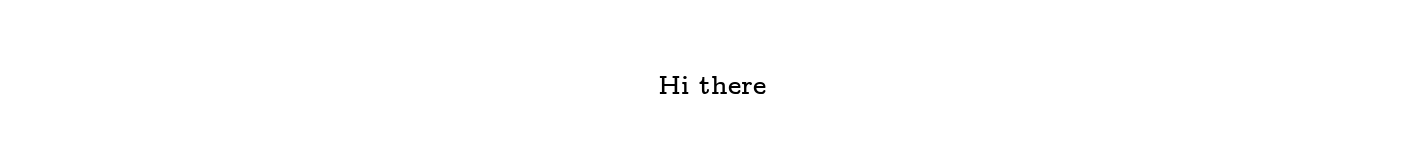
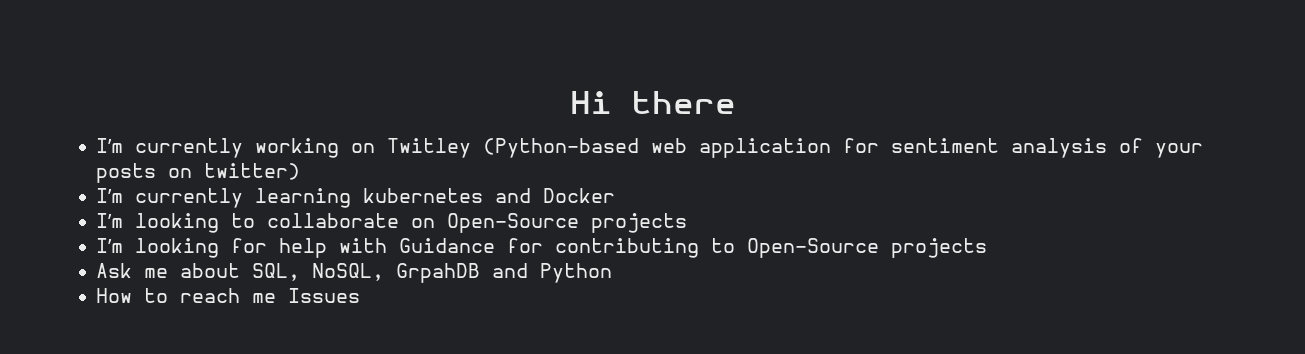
+ I’m currently working on Twitley (Python-based web application for sentiment analysis of your posts on twitter)
+ I’m currently learning kubernetes and Docker
+ I’m looking to collaborate on Open-Source projects
+ I’m looking for help with Guidance for contributing to Open-Source projects
+ Ask me about SQL, NoSQL, GrpahDB and Python
+ How to reach me Issues

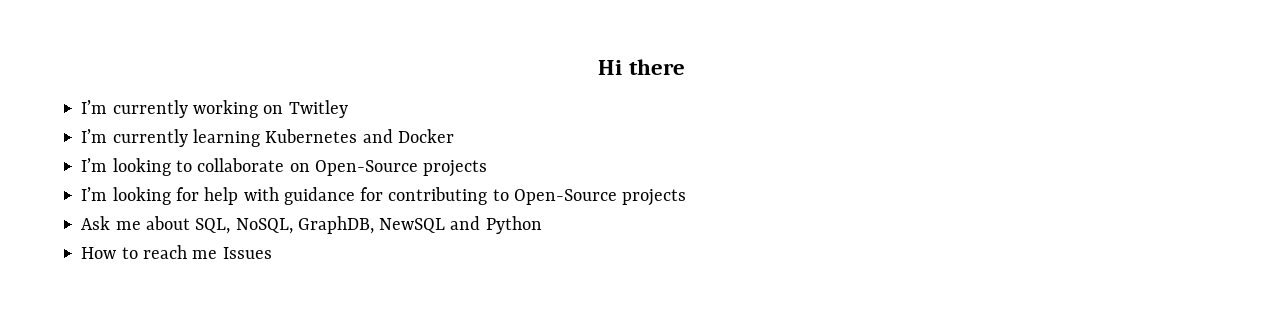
- I’m currently working on Twitley (Python-based web application for sentiment analysis of your posts on twitter)
+ I’m currently working on Twitley
- I’m currently learning kubernetes and Docker
+ I’m currently learning Kubernetes and Docker
- I’m looking for help with Guidance for contributing to Open-Source projects
+ I’m looking for help with guidance for contributing to Open-Source projects
- Ask me about SQL, NoSQL, GrpahDB and Python
+ Ask me about SQL, NoSQL, GraphDB, NewSQL and Python

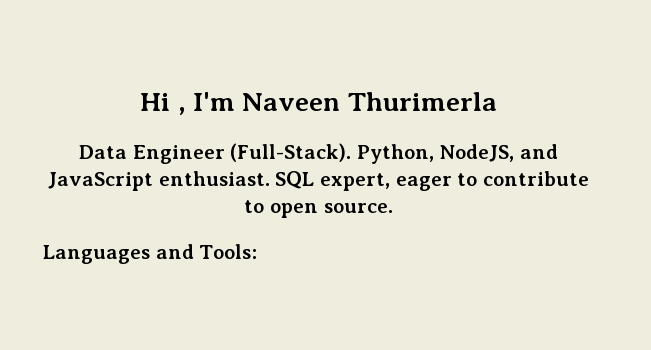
- Hi there
- I’m currently working on Twitley
- I’m currently learning Kubernetes and Docker
- I’m looking to collaborate on Open-Source projects
- I’m looking for help with guidance for contributing to Open-Source projects
- Ask me about SQL, NoSQL, GraphDB, NewSQL and Python
- How to reach me Issues
+ Hi , I'm Naveen Thurimerla
+ Data Engineer (Full-Stack). Python, NodeJS, and JavaScript enthusiast. SQL expert, eager to contribute to open source.
+ Languages and Tools:

